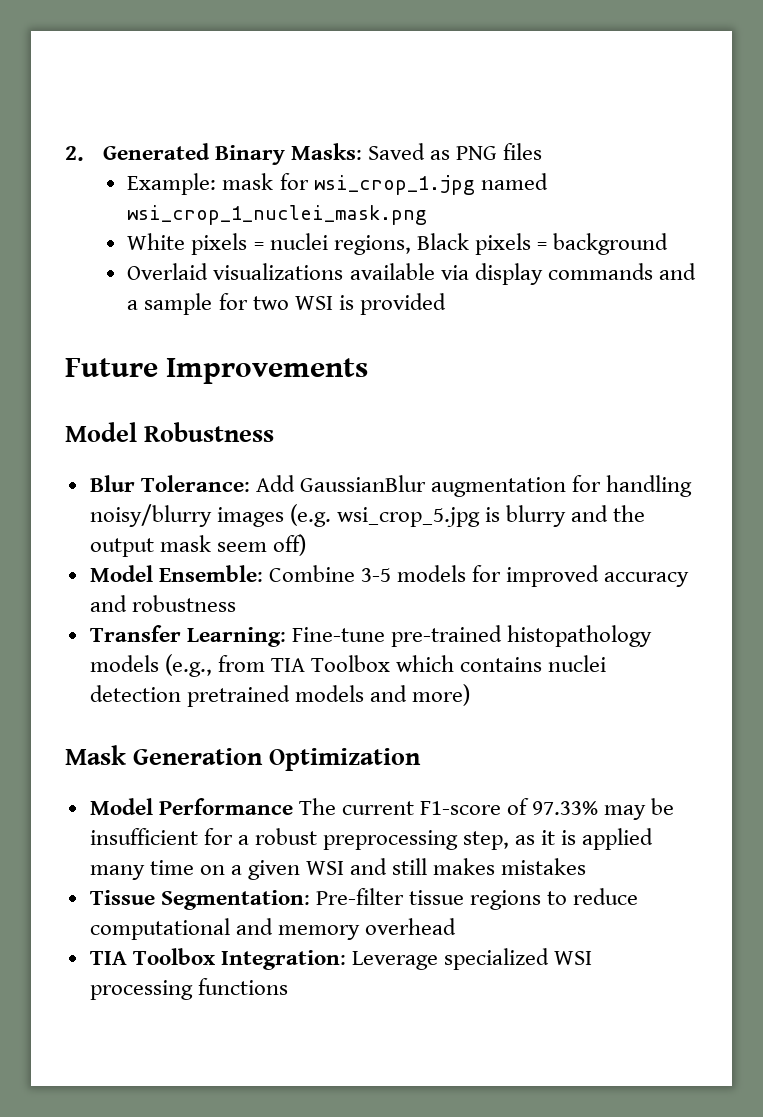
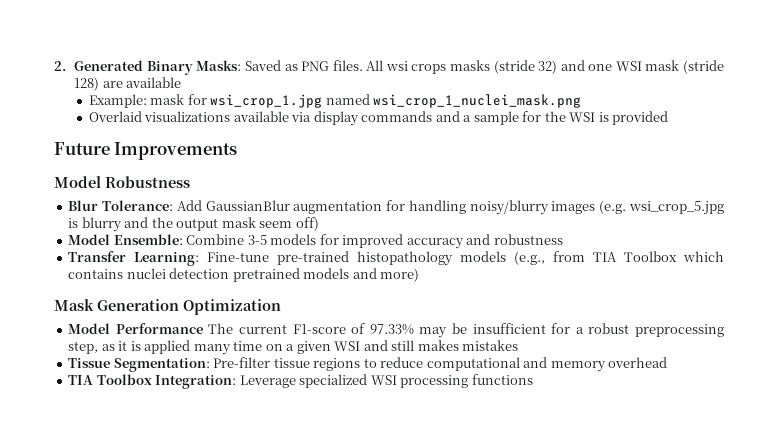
- 2. Generated Binary Masks: Saved as PNG files
+ 2. Generated Binary Masks: Saved as PNG files. All wsi crops masks (stride 32) and one WSI mask (stride 128) are available
- White pixels = nuclei regions, Black pixels = background
- Overlaid visualizations available via display commands and a sample for two WSI is provided
+ Overlaid visualizations available via display commands and a sample for the WSI is provided

